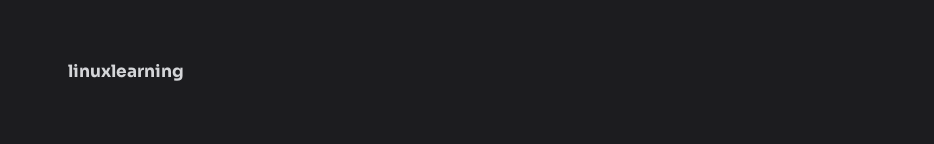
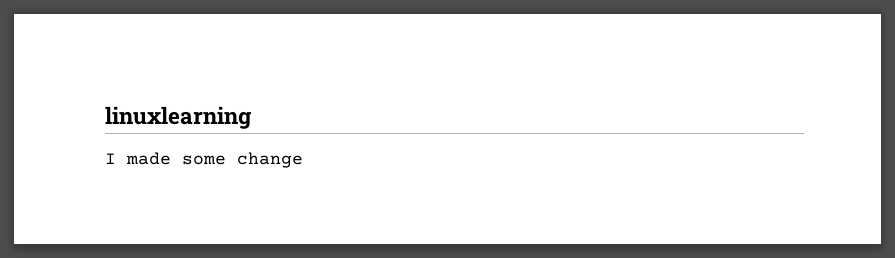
+ I made some change

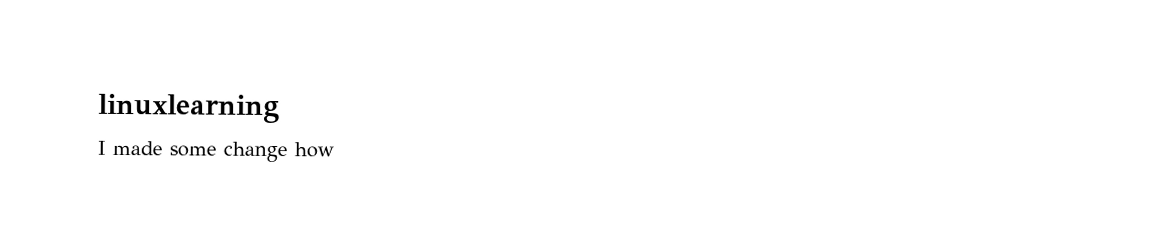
- I made some change
+ I made some change how

